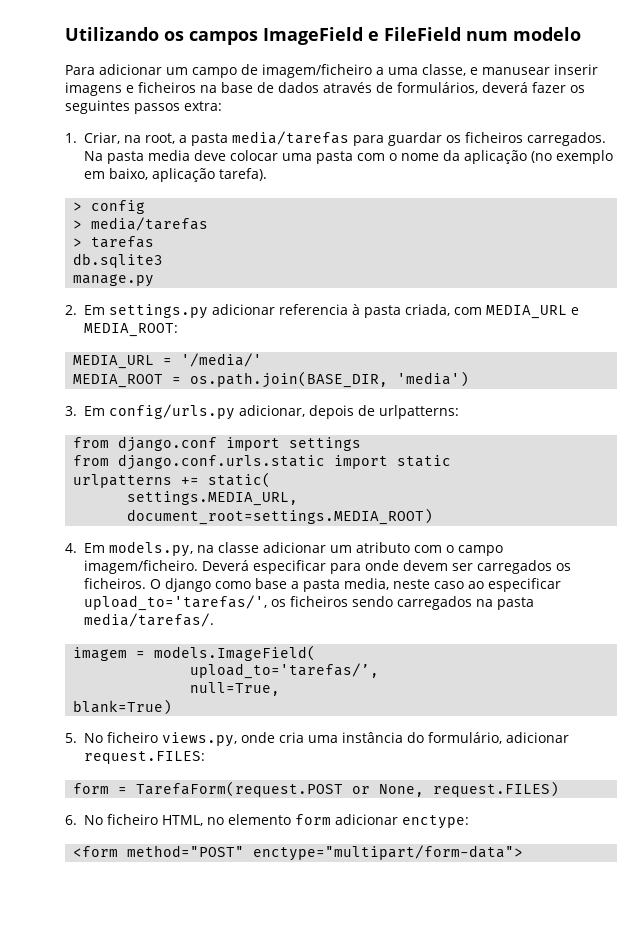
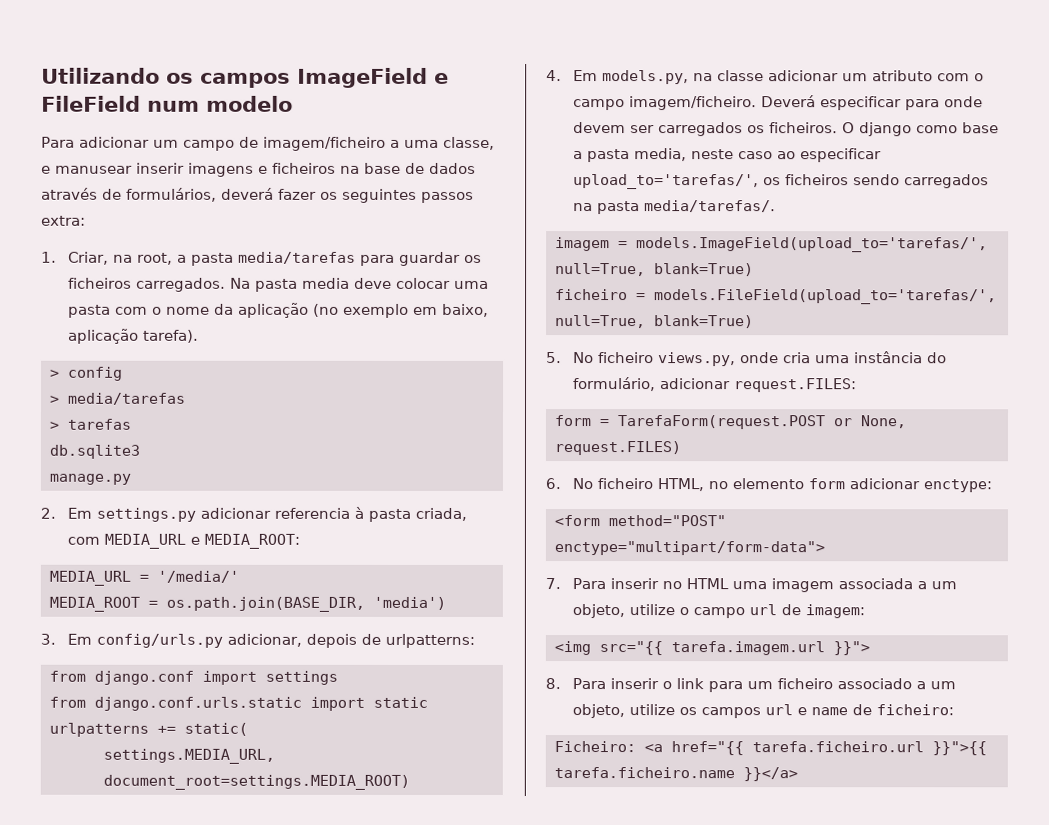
- imagem = models.ImageField(
- upload_to='tarefas/’,
- null=True,
- blank=True)
+ imagem = models.ImageField(upload_to='tarefas/', null=True, blank=True)
+ ficheiro = models.FileField(upload_to='tarefas/', null=True, blank=True)
+ 7. Para inserir no HTML uma imagem associada a um objeto, utilize o campo url de imagem:
+ <img src="{{ tarefa.imagem.url }}">
+ 8. Para inserir o link para um ficheiro associado a um objeto, utilize os campos url e name de ficheiro:
+ Ficheiro: <a href="{{ tarefa.ficheiro.url }}">{{ tarefa.ficheiro.name }}</a>

